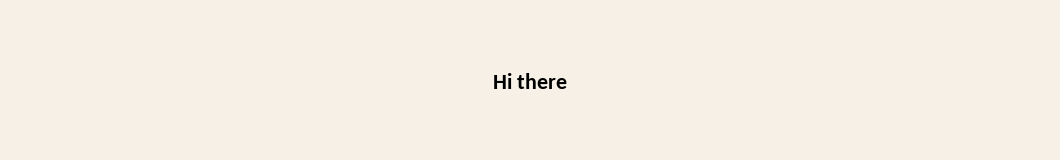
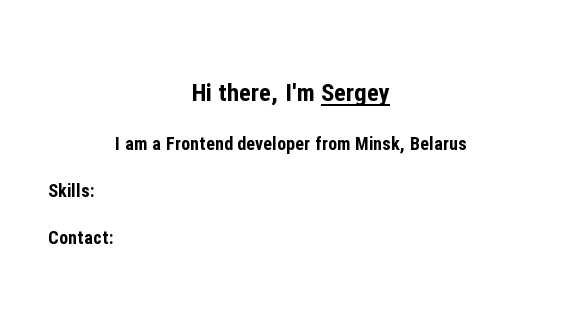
- Hi there
+ Hi there, I'm Sergey
+ I am a Frontend developer from Minsk, Belarus
+ Skills:
+ Contact:

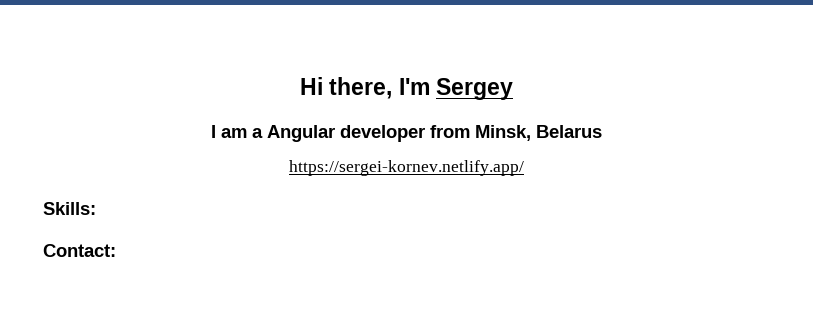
- I am a Frontend developer from Minsk, Belarus
+ I am a Angular developer from Minsk, Belarus
+ https://sergei-kornev.netlify.app/

